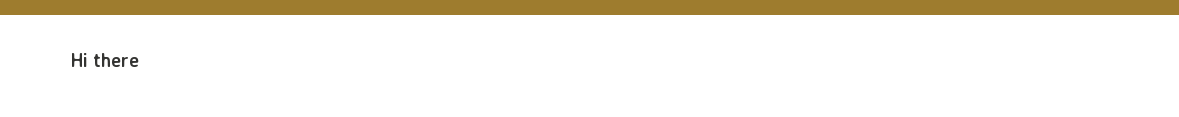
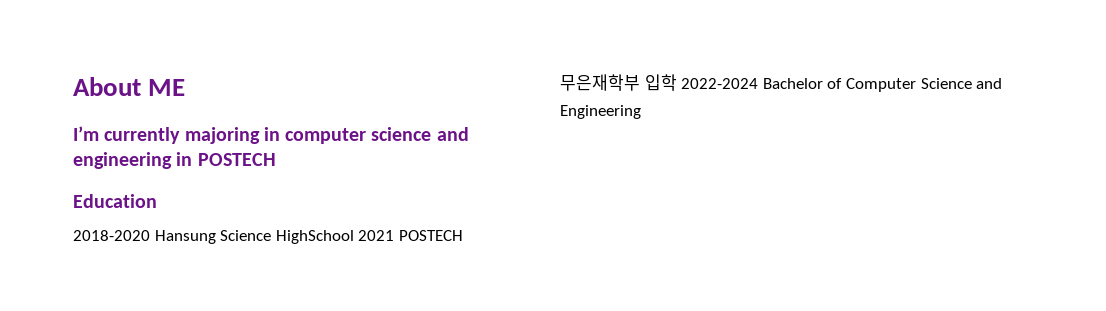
- Hi there
+ About ME
+ I’m currently majoring in computer science and engineering in POSTECH
+ Education
+ 2018-2020 Hansung Science HighSchool 2021 POSTECH 무은재학부 입학 2022-2024 Bachelor of Computer Science and Engineering

